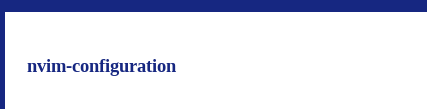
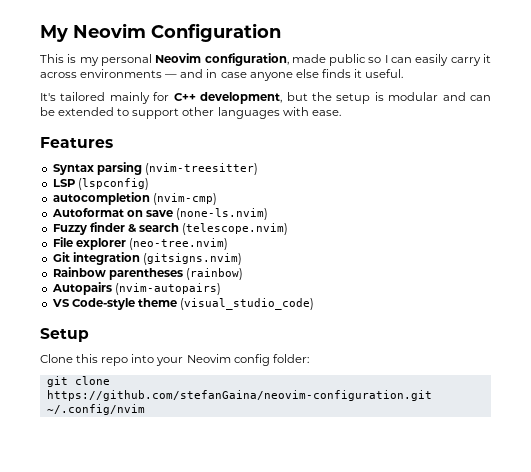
- nvim-configuration
+ My Neovim Configuration
+ This is my personal Neovim configuration, made public so I can easily carry it across environments — and in case anyone else finds it useful.
+ It's tailored mainly for C++ development, but the setup is modular and can be extended to support other languages with ease.
+ Features
+ Syntax parsing (nvim-treesitter)
+ LSP (lspconfig)
+ autocompletion (nvim-cmp)
+ Autoformat on save (none-ls.nvim)
+ Fuzzy finder & search (telescope.nvim)
+ File explorer (neo-tree.nvim)
+ Git integration (gitsigns.nvim)
+ Rainbow parentheses (rainbow)
+ Autopairs (nvim-autopairs)
+ VS Code-style theme (visual_studio_code)
+ Setup
+ Clone this repo into your Neovim config folder:
+ git clone https://github.com/stefanGaina/neovim-configuration.git ~/.config/nvim

